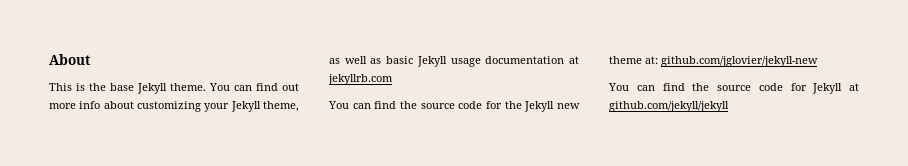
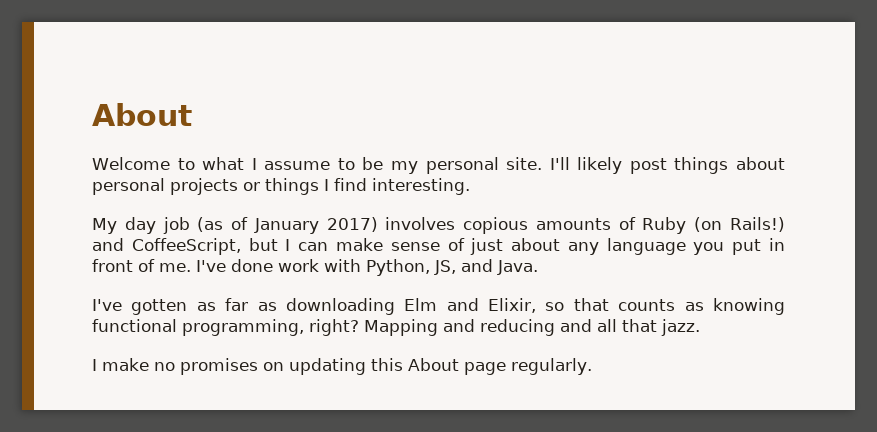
- This is the base Jekyll theme. You can find out more info about customizing your Jekyll theme, as well as basic Jekyll usage documentation at jekyllrb.com
- You can find the source code for the Jekyll new theme at: github.com/jglovier/jekyll-new
- You can find the source code for Jekyll at github.com/jekyll/jekyll
+ Welcome to what I assume to be my personal site. I'll likely post things about personal projects or things I find interesting.
+ My day job (as of January 2017) involves copious amounts of Ruby (on Rails!) and CoffeeScript, but I can make sense of just about any language you put in front of me. I've done work with Python, JS, and Java.
+ I've gotten as far as downloading Elm and Elixir, so that counts as knowing functional programming, right? Mapping and reducing and all that jazz.
+ I make no promises on updating this About page regularly.

